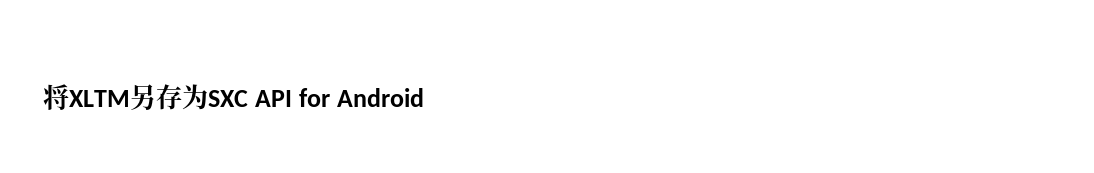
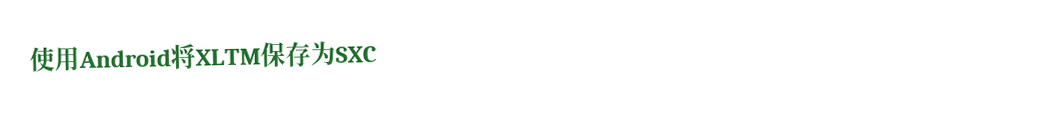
- 将XLTM另存为SXC API for Android
+ 使用Android将XLTM保存为SXC

